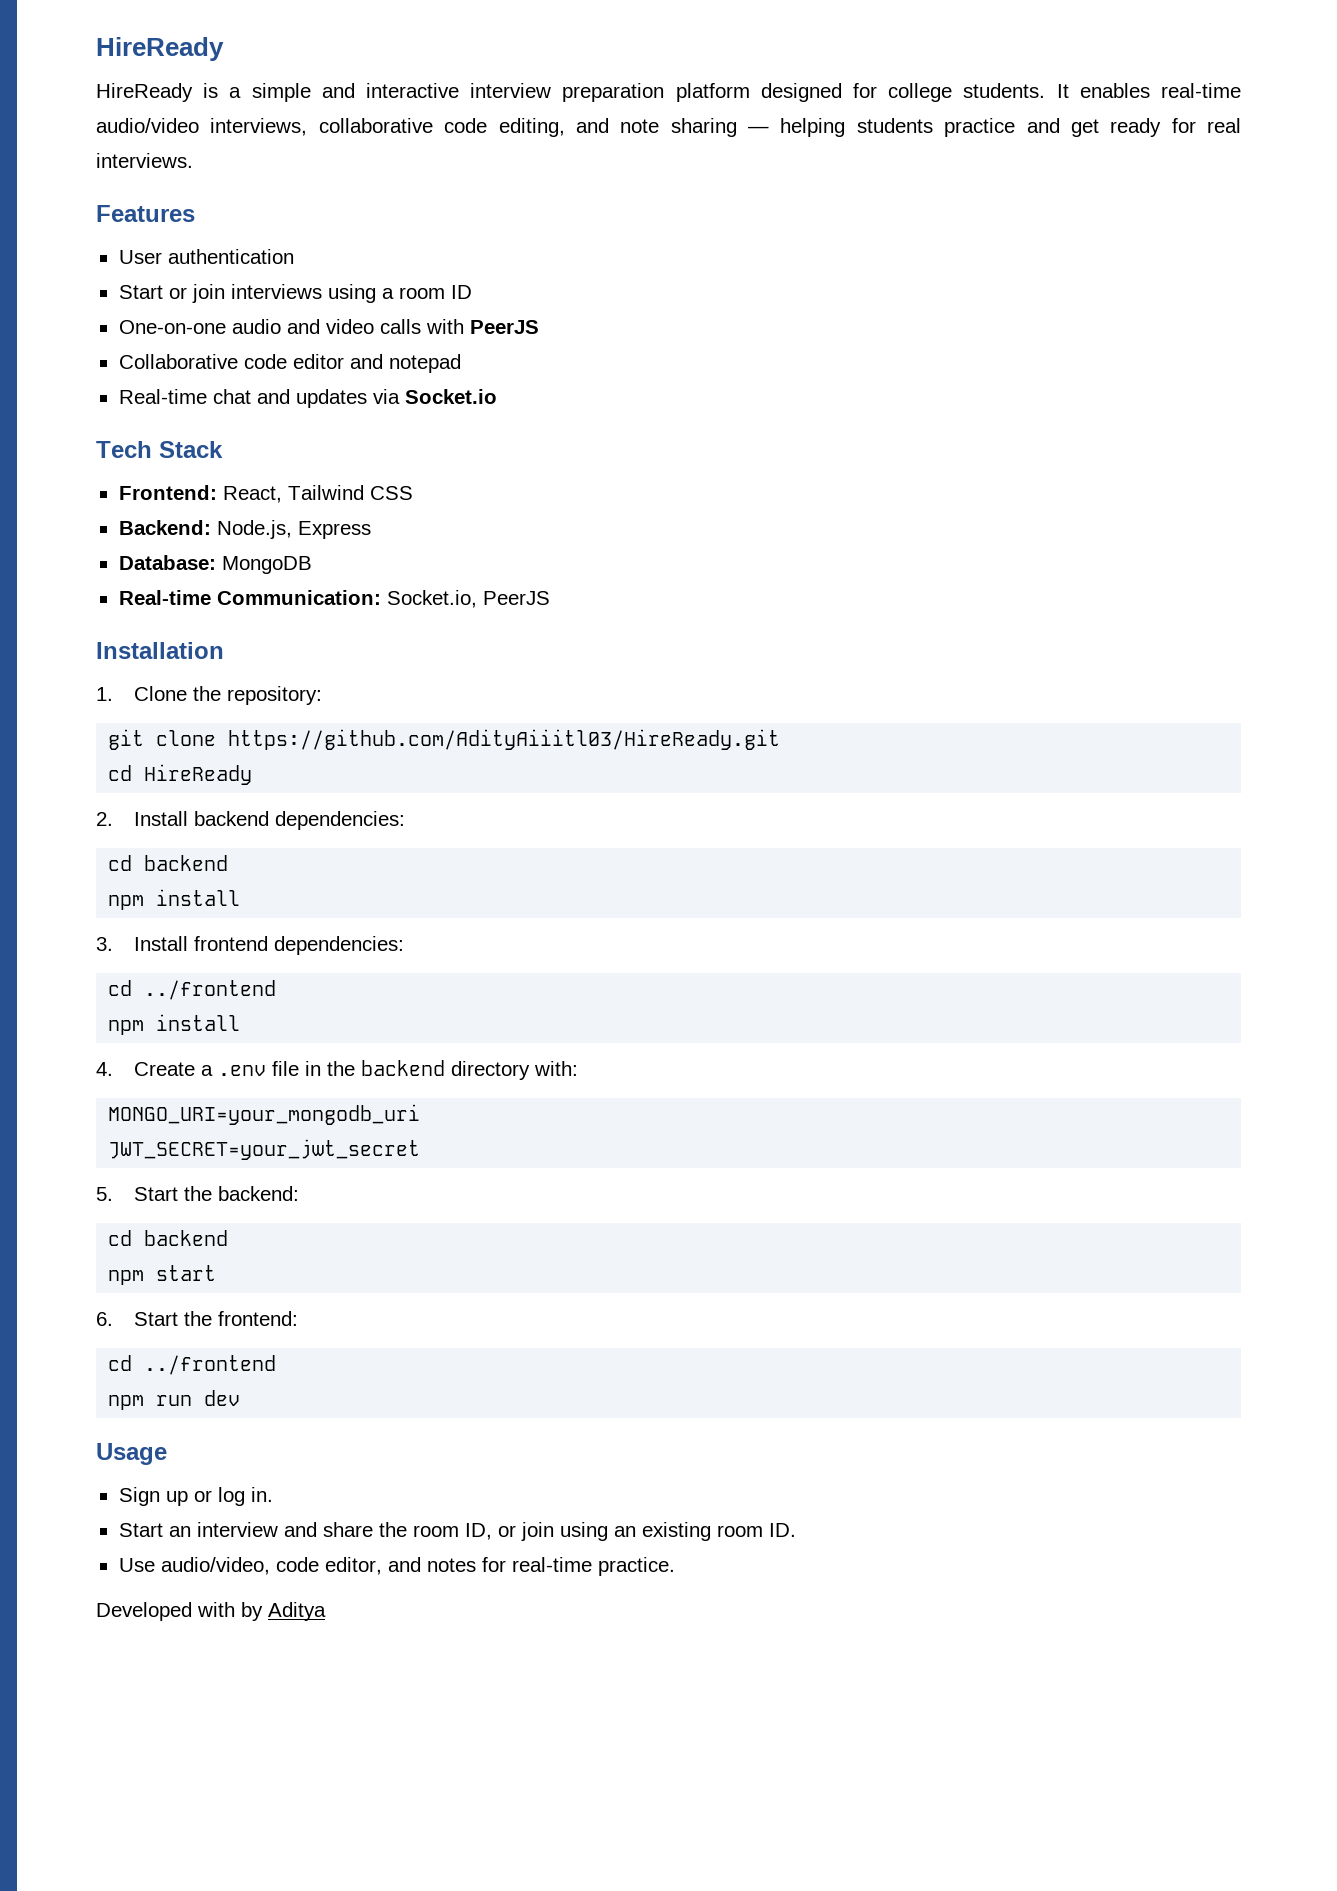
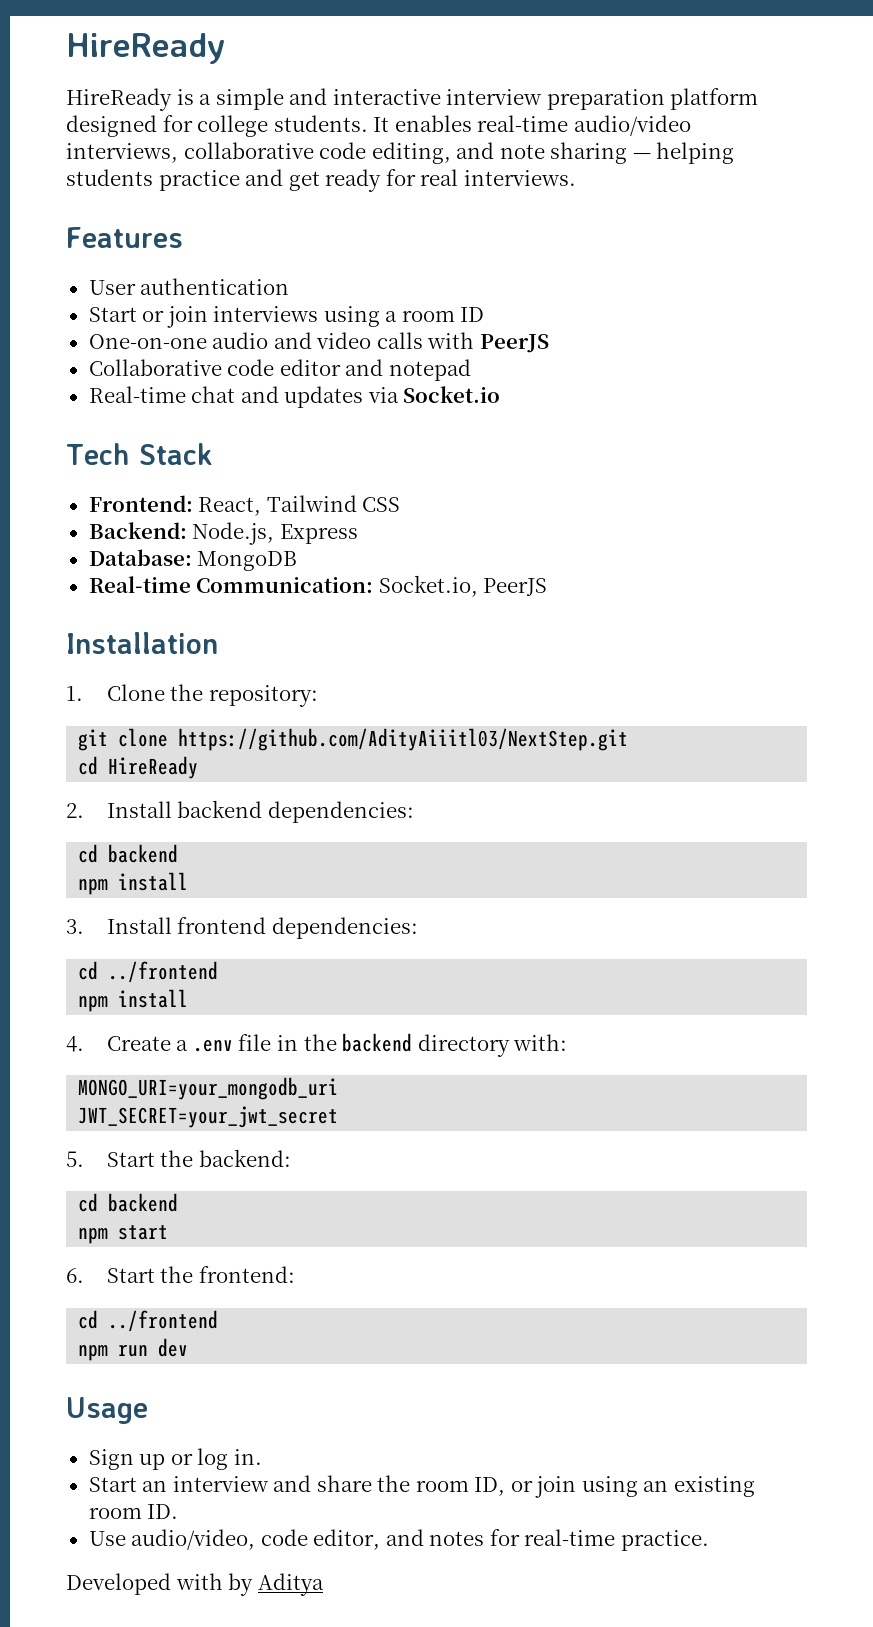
- git clone https://github.com/AdityAiiitl03/HireReady.git
+ git clone https://github.com/AdityAiiitl03/NextStep.git

